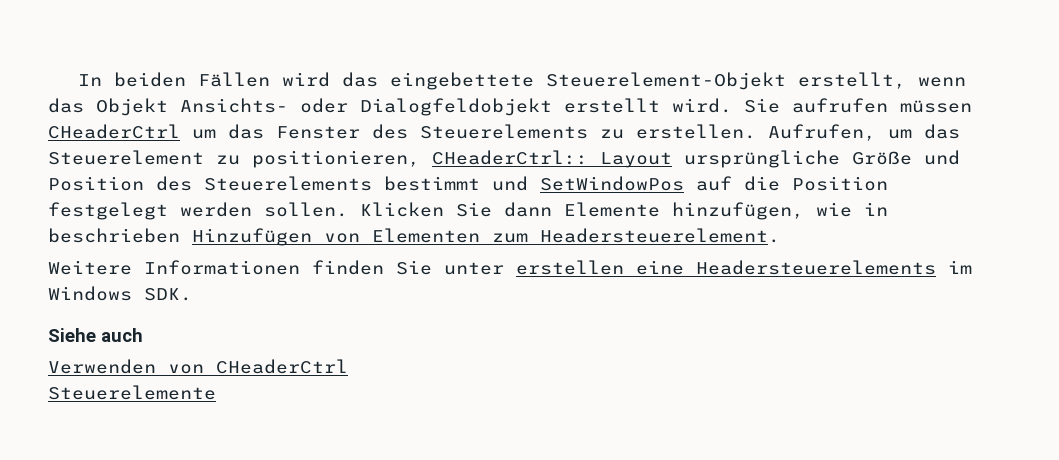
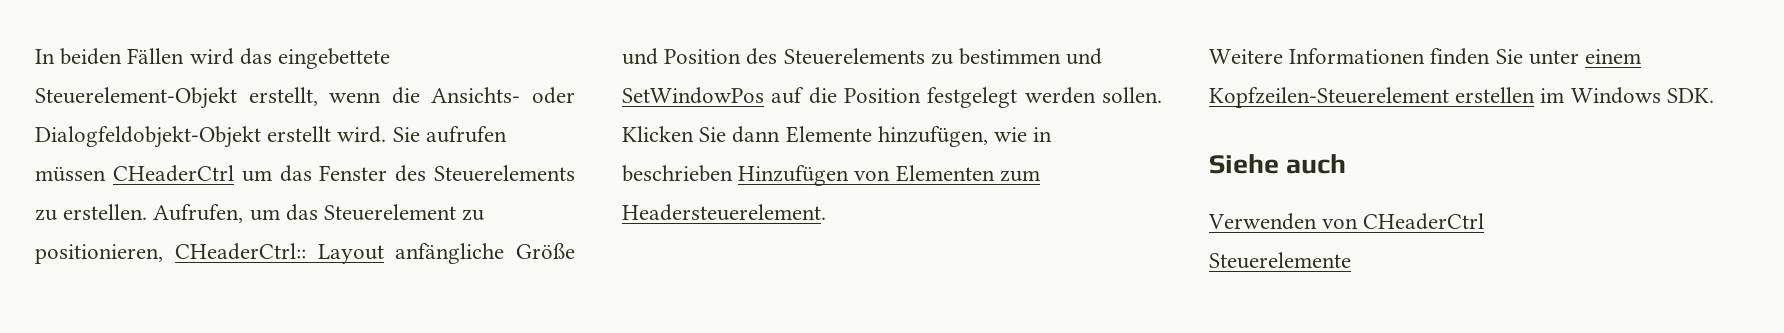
- In beiden Fällen wird das eingebettete Steuerelement-Objekt erstellt, wenn das Objekt Ansichts- oder Dialogfeldobjekt erstellt wird.
+ In beiden Fällen wird das eingebettete Steuerelement-Objekt erstellt, wenn die Ansichts- oder Dialogfeldobjekt-Objekt erstellt wird.
- Aufrufen, um das Steuerelement zu positionieren, CHeaderCtrl:: Layout ursprüngliche Größe und Position des Steuerelements bestimmt und SetWindowPos auf die Position festgelegt werden sollen.
+ Aufrufen, um das Steuerelement zu positionieren, CHeaderCtrl:: Layout anfängliche Größe und Position des Steuerelements zu bestimmen und SetWindowPos auf die Position festgelegt werden sollen.
- Weitere Informationen finden Sie unter erstellen eine Headersteuerelements im Windows SDK.
+ Weitere Informationen finden Sie unter einem Kopfzeilen-Steuerelement erstellen im Windows SDK.

